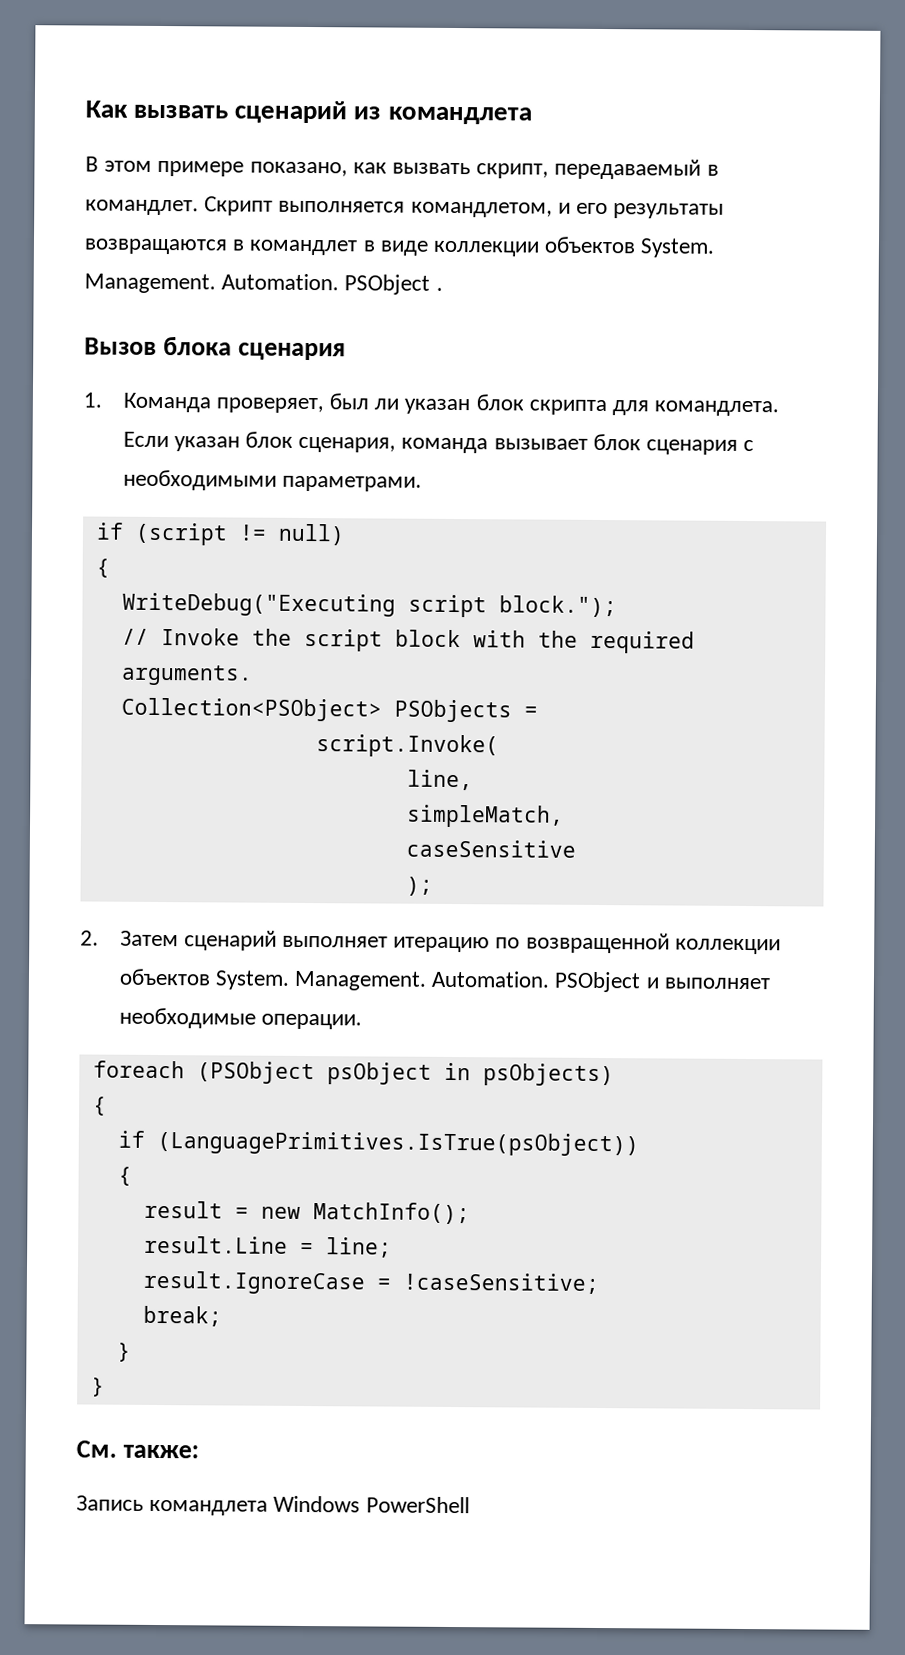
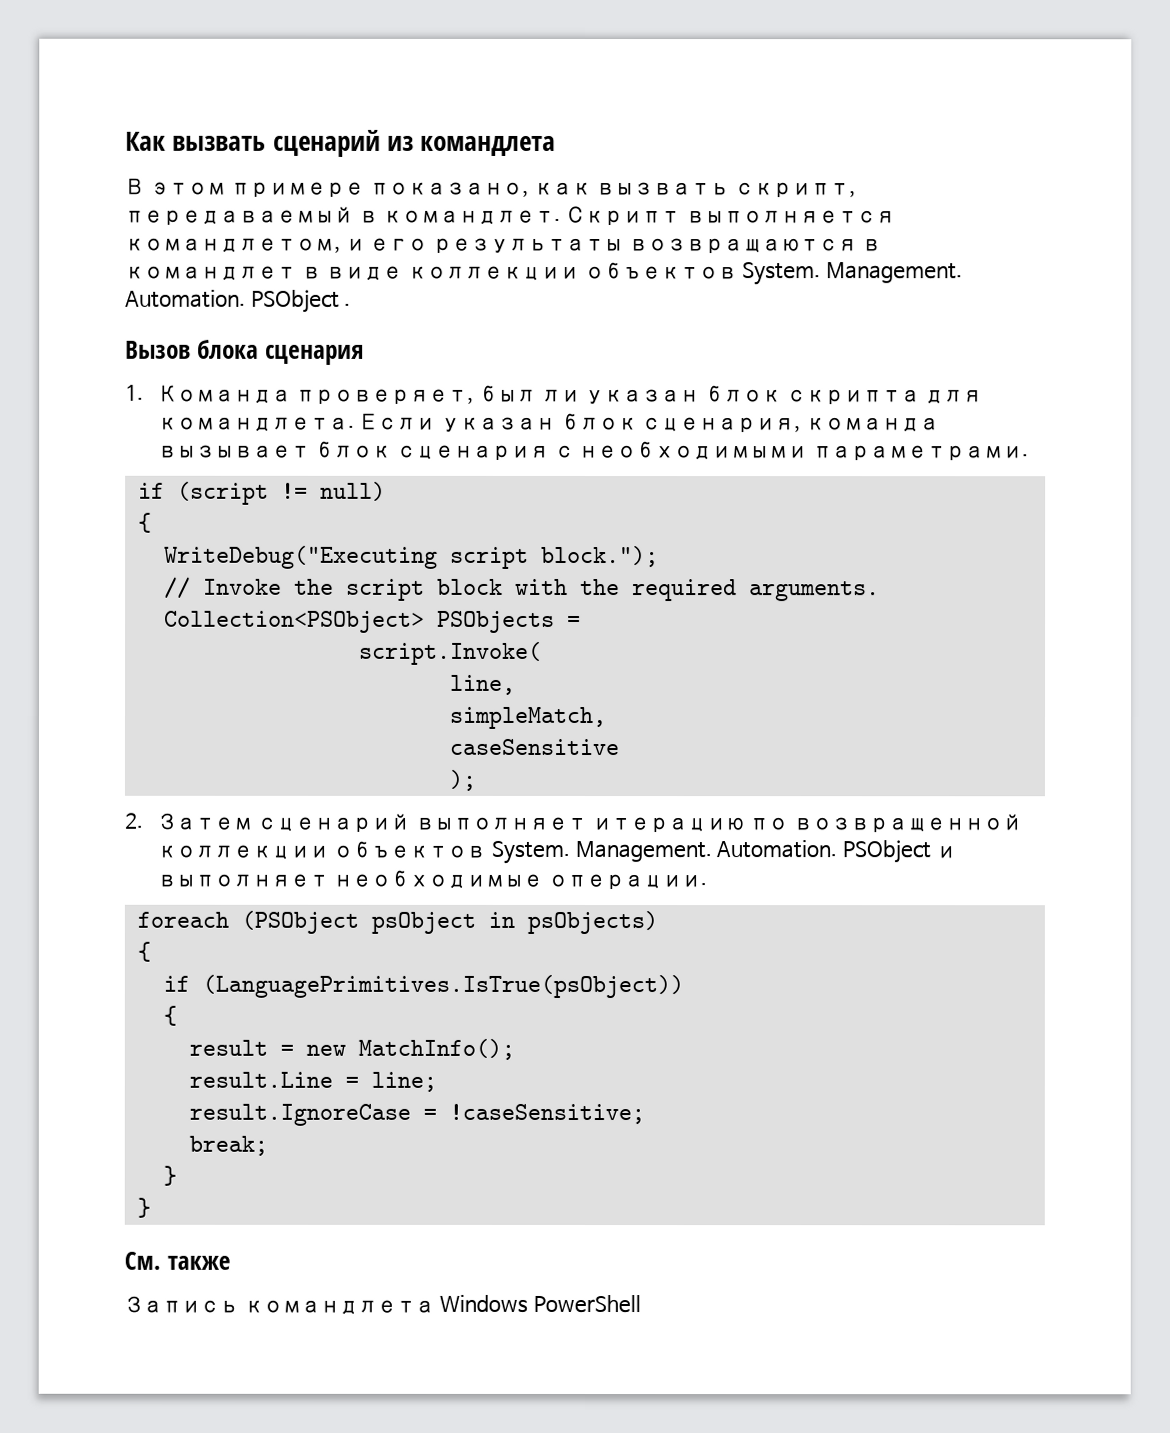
- См. также:
+ См. также

